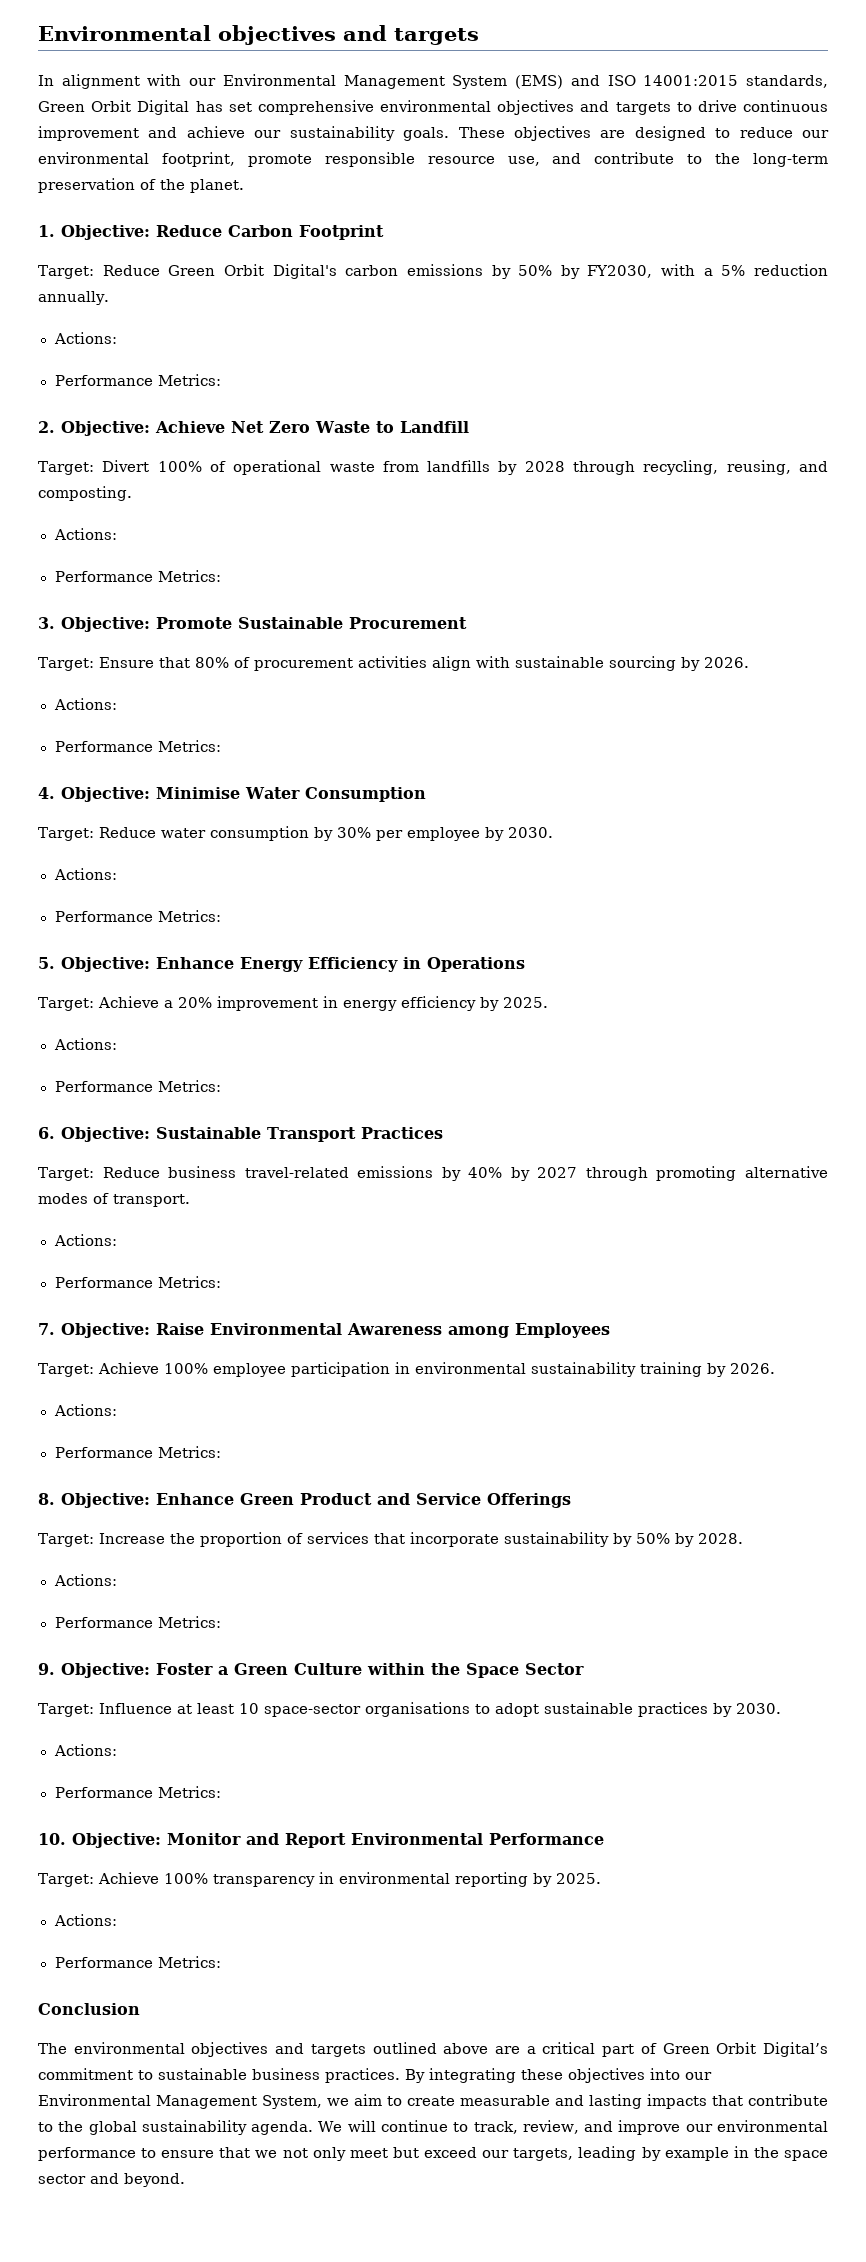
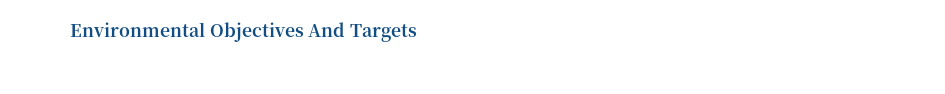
- Environmental objectives and targets
- In alignment with our Environmental Management System (EMS) and ISO 14001:2015 standards, Green Orbit Digital has set comprehensive environmental objectives and targets to drive continuous improvement and achieve our sustainability goals. These objectives are designed to reduce our environmental footprint, promote responsible resource use, and contribute to the long-term preservation of the planet.
- 1. Objective: Reduce Carbon Footprint
- Target: Reduce Green Orbit Digital's carbon emissions by 50% by FY2030, with a 5% reduction annually.
- Actions:
- Performance Metrics:
- 2. Objective: Achieve Net Zero Waste to Landfill
- Target: Divert 100% of operational waste from landfills by 2028 through recycling, reusing, and composting.
- Actions:
- Performance Metrics:
- 3. Objective: Promote Sustainable Procurement
- Target: Ensure that 80% of procurement activities align with sustainable sourcing by 2026.
- Actions:
- Performance Metrics:
- 4. Objective: Minimise Water Consumption
- Target: Reduce water consumption by 30% per employee by 2030.
- Actions:
- Performance Metrics:
- 5. Objective: Enhance Energy Efficiency in Operations
- Target: Achieve a 20% improvement in energy efficiency by 2025.
- Actions:
- Performance Metrics:
- 6. Objective: Sustainable Transport Practices
- Target: Reduce business travel-related emissions by 40% by 2027 through promoting alternative modes of transport.
- Actions:
- Performance Metrics:
- 7. Objective: Raise Environmental Awareness among Employees
- Target: Achieve 100% employee participation in environmental sustainability training by 2026.
- Actions:
- Performance Metrics:
- 8. Objective: Enhance Green Product and Service Offerings
- Target: Increase the proportion of services that incorporate sustainability by 50% by 2028.
- Actions:
- Performance Metrics:
- 9. Objective: Foster a Green Culture within the Space Sector
- Target: Influence at least 10 space-sector organisations to adopt sustainable practices by 2030.
- Actions:
- Performance Metrics:
- 10. Objective: Monitor and Report Environmental Performance
- Target: Achieve 100% transparency in environmental reporting by 2025.
- Actions:
- Performance Metrics:
- Conclusion
- The environmental objectives and targets outlined above are a critical part of Green Orbit Digital’s commitment to sustainable business practices. By integrating these objectives into our Environmental Management System, we aim to create measurable and lasting impacts that contribute to the global sustainability agenda. We will continue to track, review, and improve our environmental performance to ensure that we not only meet but exceed our targets, leading by example in the space sector and beyond.
+ Environmental Objectives And Targets

